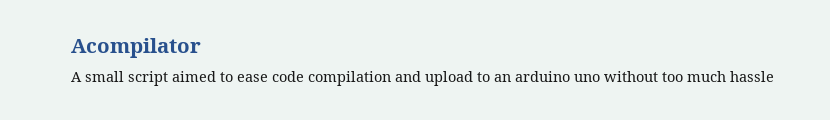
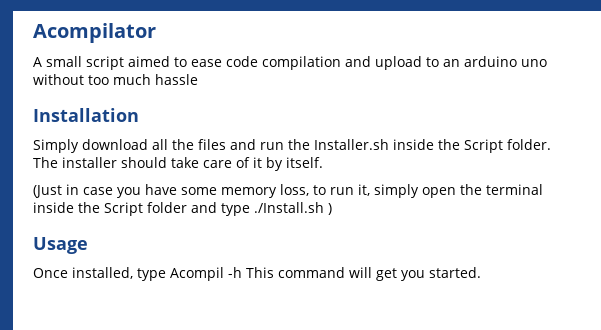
+ Installation
+ Simply download all the files and run the Installer.sh inside the Script folder. The installer should take care of it by itself.
+ (Just in case you have some memory loss, to run it, simply open the terminal inside the Script folder and type ./Install.sh )
+ Usage
+ Once installed, type Acompil -h This command will get you started.

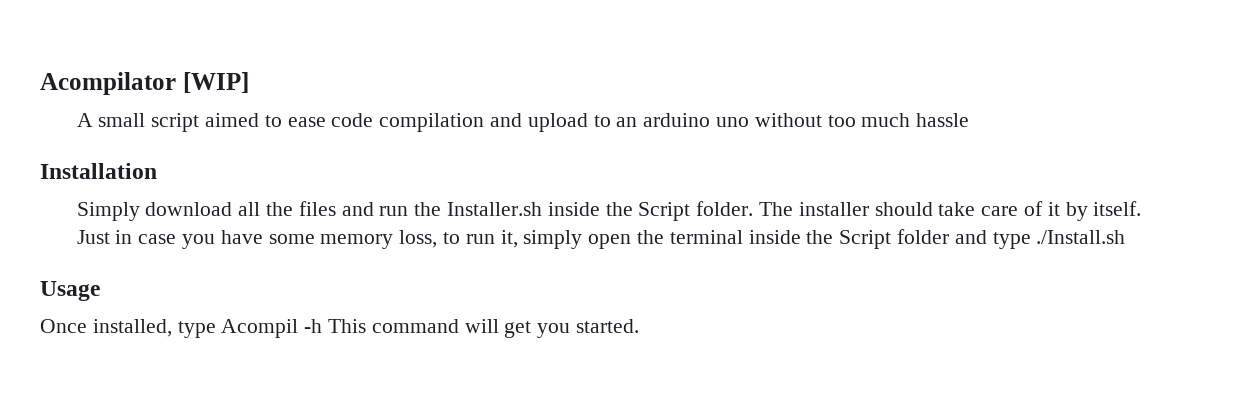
- Acompilator
+ Acompilator [WIP]
- (Just in case you have some memory loss, to run it, simply open the terminal inside the Script folder and type ./Install.sh )
+ Just in case you have some memory loss, to run it, simply open the terminal inside the Script folder and type ./Install.sh

